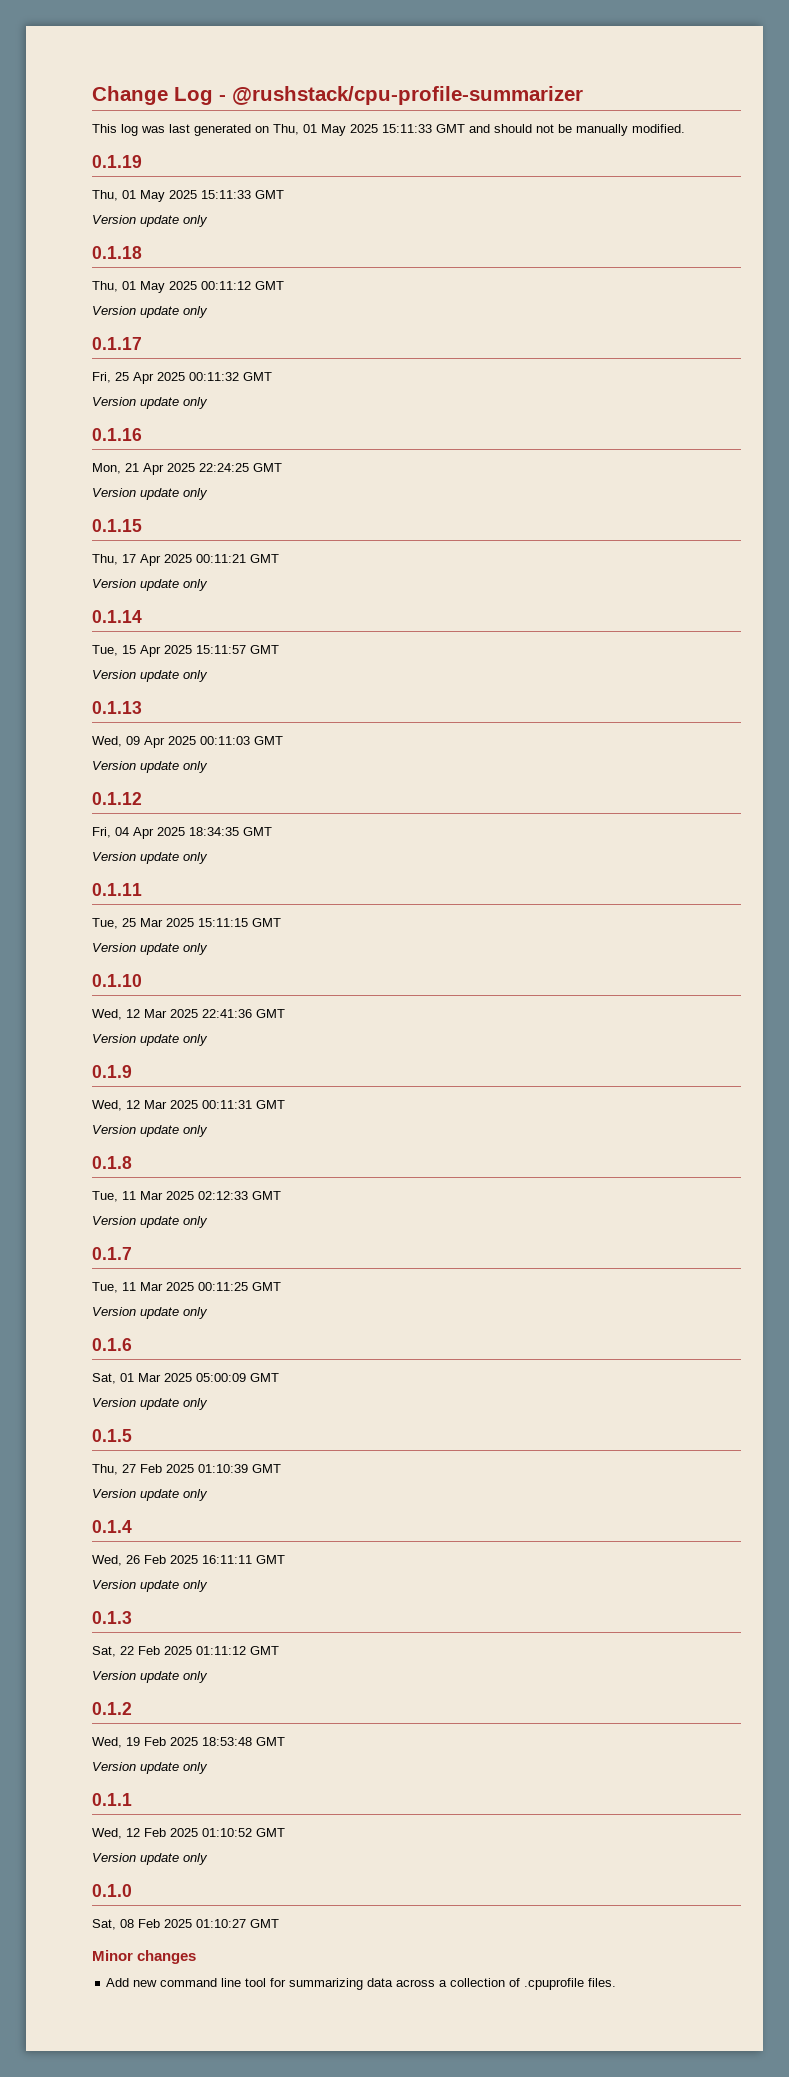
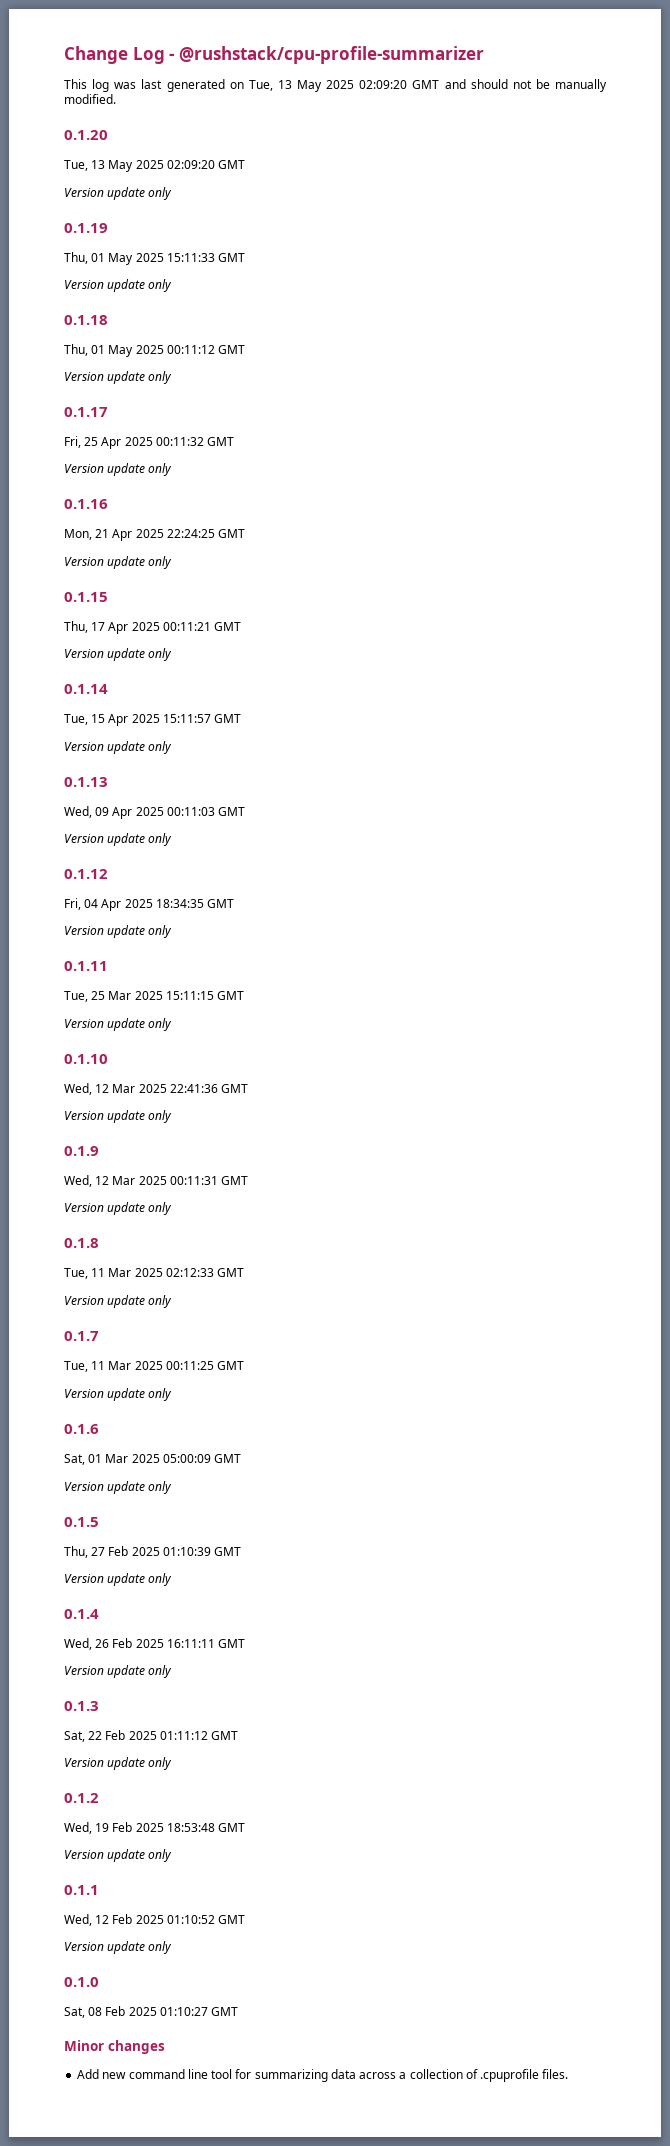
- This log was last generated on Thu, 01 May 2025 15:11:33 GMT and should not be manually modified.
+ This log was last generated on Tue, 13 May 2025 02:09:20 GMT and should not be manually modified.
+ 0.1.20
+ Tue, 13 May 2025 02:09:20 GMT
+ Version update only

